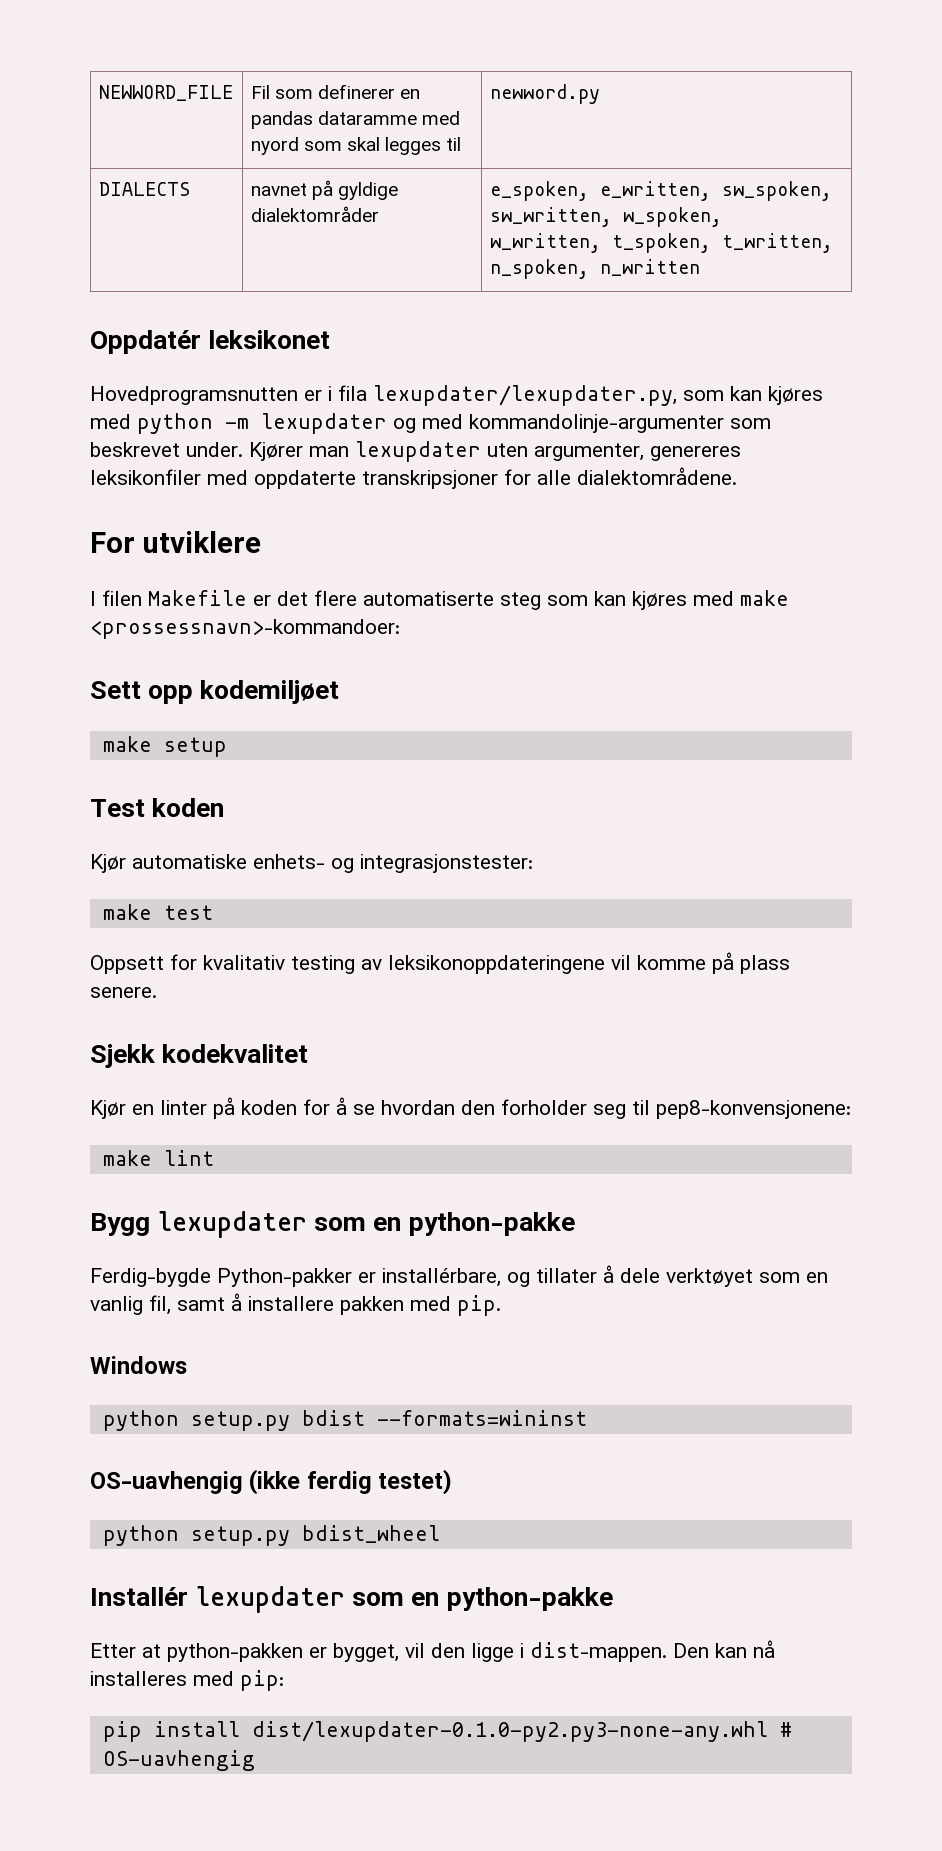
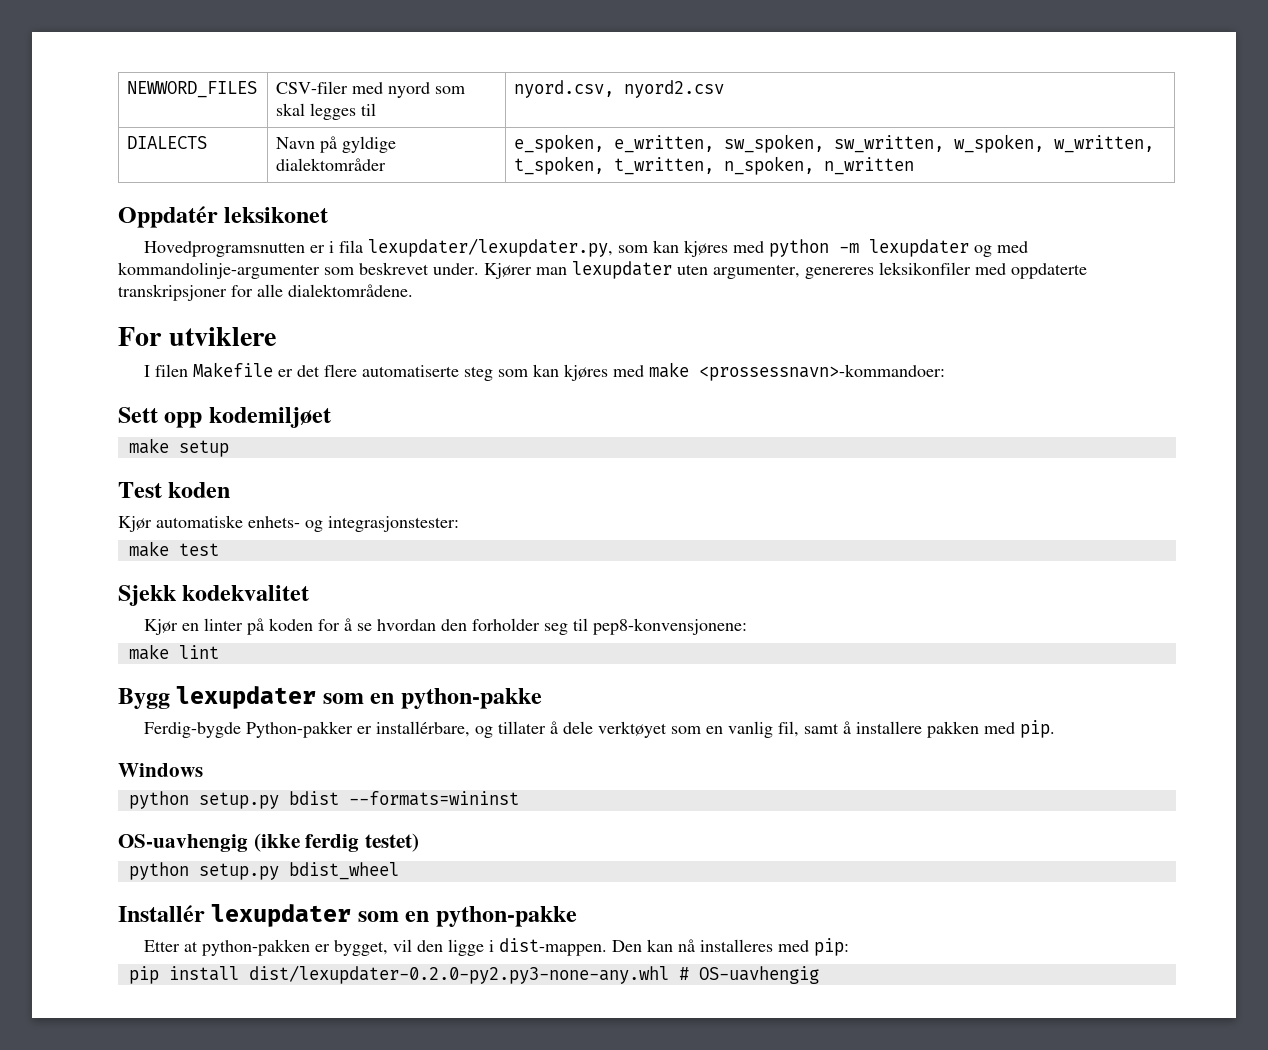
- NEWWORD_FILE | Fil som definerer en pandas dataramme med nyord som skal legges til | newword.py
+ NEWWORD_FILES | CSV-filer med nyord som skal legges til | nyord.csv, nyord2.csv
- DIALECTS | navnet på gyldige dialektområder | e_spoken, e_written, sw_spoken, sw_written, w_spoken, w_written, t_spoken, t_written, n_spoken, n_written
+ DIALECTS | Navn på gyldige dialektområder | e_spoken, e_written, sw_spoken, sw_written, w_spoken, w_written, t_spoken, t_written, n_spoken, n_written
- Oppsett for kvalitativ testing av leksikonoppdateringene vil komme på plass senere.
- pip install dist/lexupdater-0.1.0-py2.py3-none-any.whl # OS-uavhengig
+ pip install dist/lexupdater-0.2.0-py2.py3-none-any.whl # OS-uavhengig

